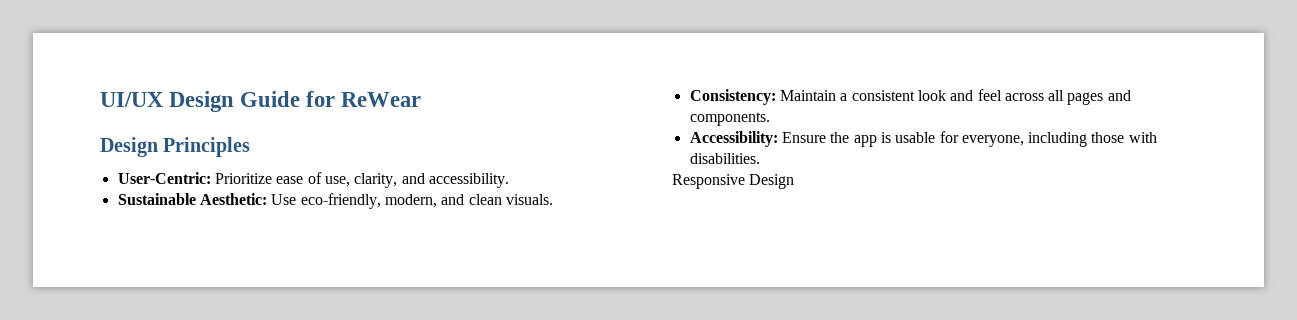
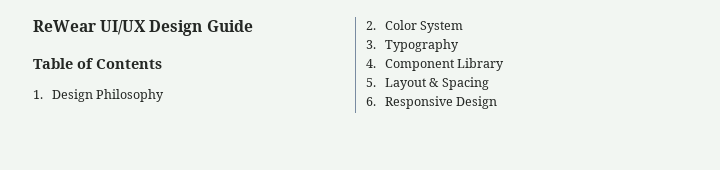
- UI/UX Design Guide for ReWear
- Design Principles
- User-Centric: Prioritize ease of use, clarity, and accessibility.
- Sustainable Aesthetic: Use eco-friendly, modern, and clean visuals.
- Consistency: Maintain a consistent look and feel across all pages and components.
- Accessibility: Ensure the app is usable for everyone, including those with disabilities.
- Responsive Design
+ ReWear UI/UX Design Guide
+ Table of Contents
+ 1. Design Philosophy
+ 2. Color System
+ 3. Typography
+ 4. Component Library
+ 5. Layout & Spacing
+ 6. Responsive Design

